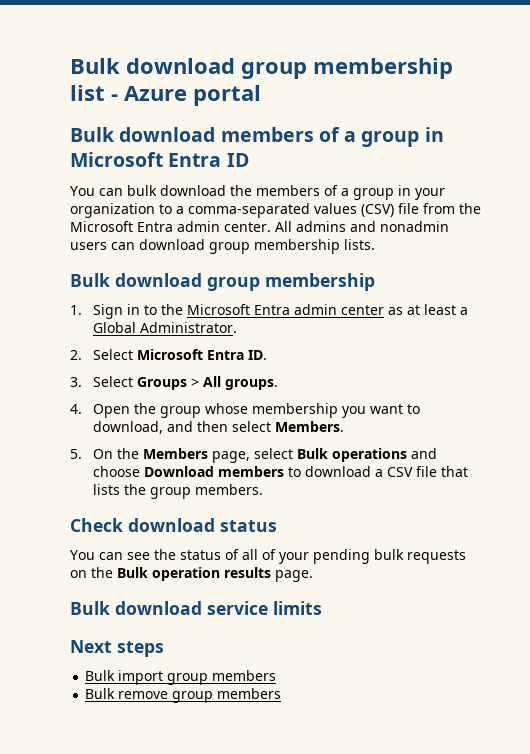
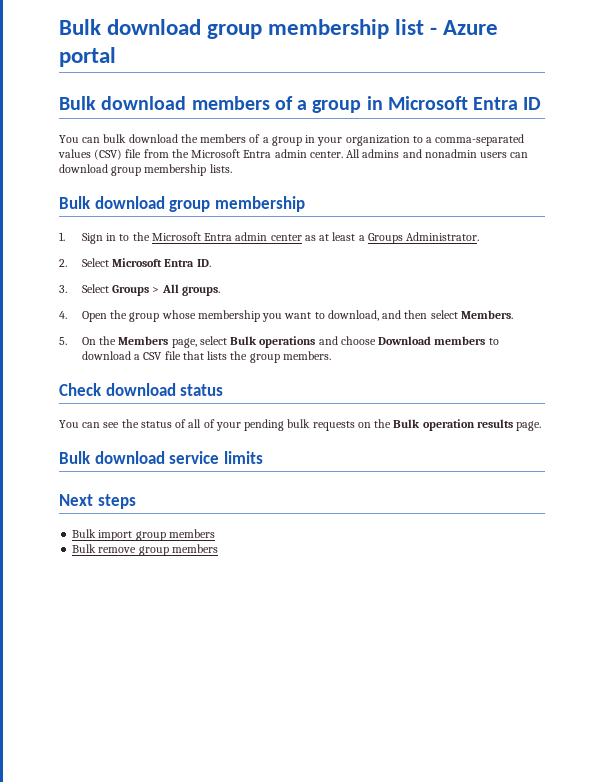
- 1. Sign in to the Microsoft Entra admin center as at least a Global Administrator.
+ 1. Sign in to the Microsoft Entra admin center as at least a Groups Administrator.

